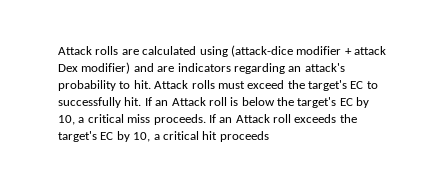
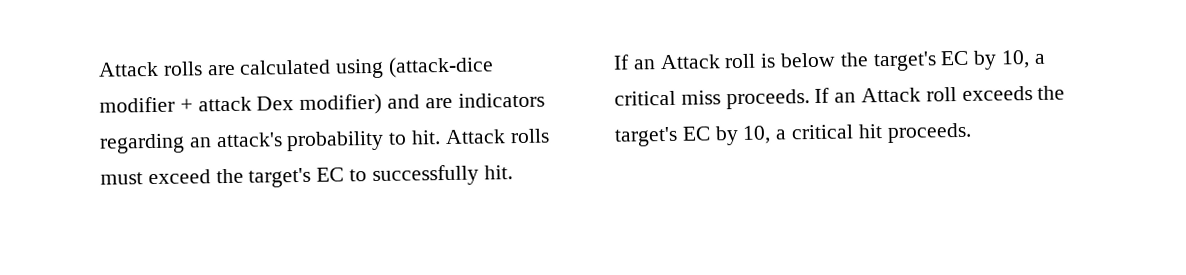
- Attack rolls must exceed the target's EC to successfully hit. If an Attack roll is below the target's EC by 10, a critical miss proceeds.
+ Attack rolls must exceed the target's EC to successfully hit.
+ If an Attack roll is below the target's EC by 10, a critical miss proceeds.
- If an Attack roll exceeds the target's EC by 10, a critical hit proceeds
+ If an Attack roll exceeds the target's EC by 10, a critical hit proceeds.

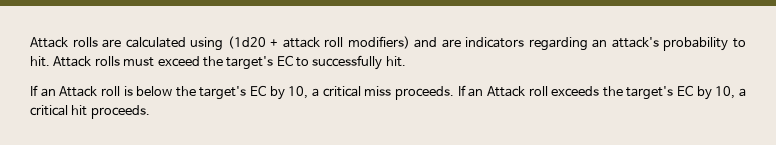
- Attack rolls are calculated using (attack-dice modifier + attack Dex modifier) and are indicators regarding an attack's probability to hit.
+ Attack rolls are calculated using (1d20 + attack roll modifiers) and are indicators regarding an attack's probability to hit.

